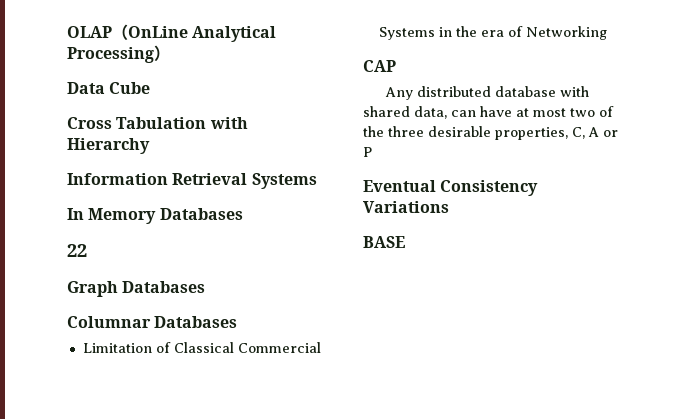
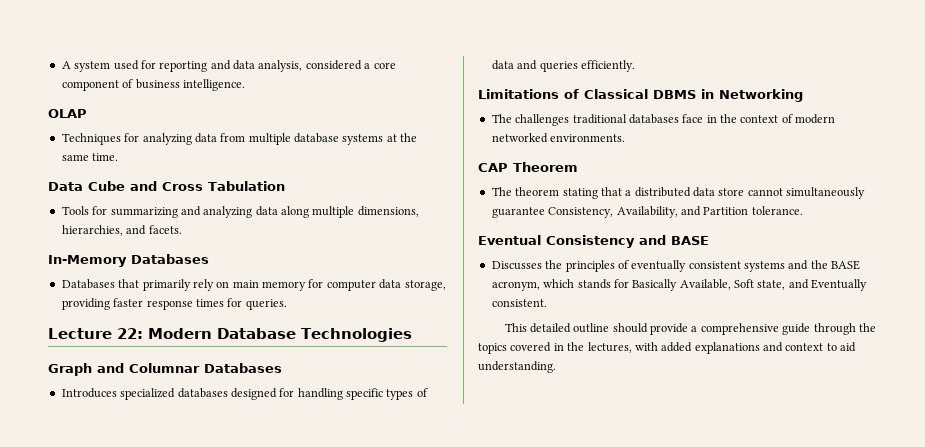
- OLAP（OnLine Analytical Processing）
+ A system used for reporting and data analysis, considered a core component of business intelligence.
+ OLAP
+ Techniques for analyzing data from multiple database systems at the same time.
- Data Cube
- Cross Tabulation with Hierarchy
- Information Retrieval Systems
- In Memory Databases
- 22
+ Data Cube and Cross Tabulation
+ Tools for summarizing and analyzing data along multiple dimensions, hierarchies, and facets.
+ In-Memory Databases
+ Databases that primarily rely on main memory for computer data storage, providing faster response times for queries.
+ Lecture 22: Modern Database Technologies
- Graph Databases
- Columnar Databases
+ Graph and Columnar Databases
- Limitation of Classical Commercial Systems in the era of Networking
- CAP
- Any distributed database with shared data, can have at most two of the three desirable properties, C, A or P
- Eventual Consistency Variations
- BASE
+ Introduces specialized databases designed for handling specific types of data and queries efficiently.
+ Limitations of Classical DBMS in Networking
+ The challenges traditional databases face in the context of modern networked environments.
+ CAP Theorem
+ The theorem stating that a distributed data store cannot simultaneously guarantee Consistency, Availability, and Partition tolerance.
+ Eventual Consistency and BASE
+ Discusses the principles of eventually consistent systems and the BASE acronym, which stands for Basically Available, Soft state, and Eventually consistent.
+ This detailed outline should provide a comprehensive guide through the topics covered in the lectures, with added explanations and context to aid understanding.

